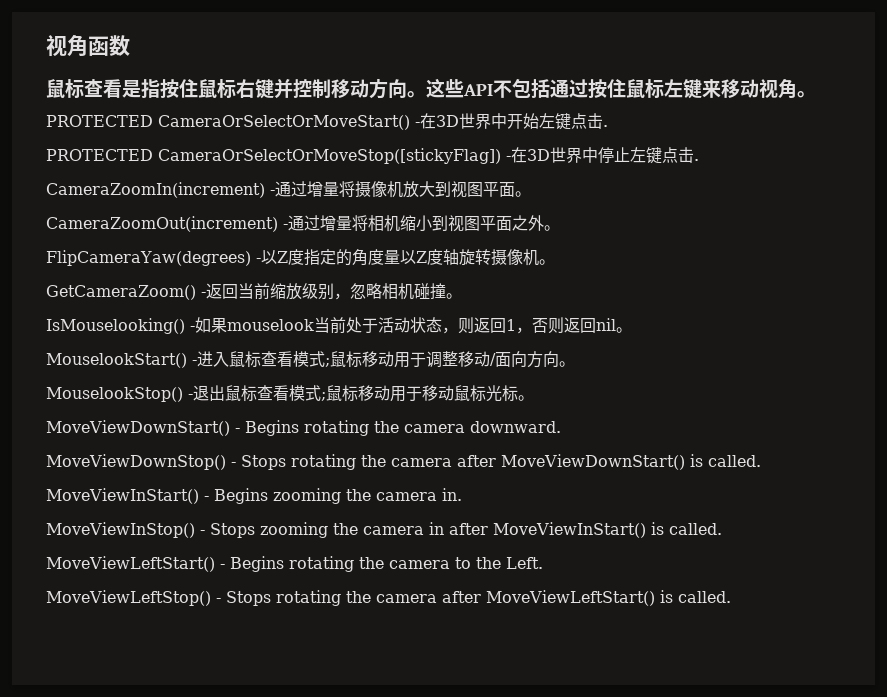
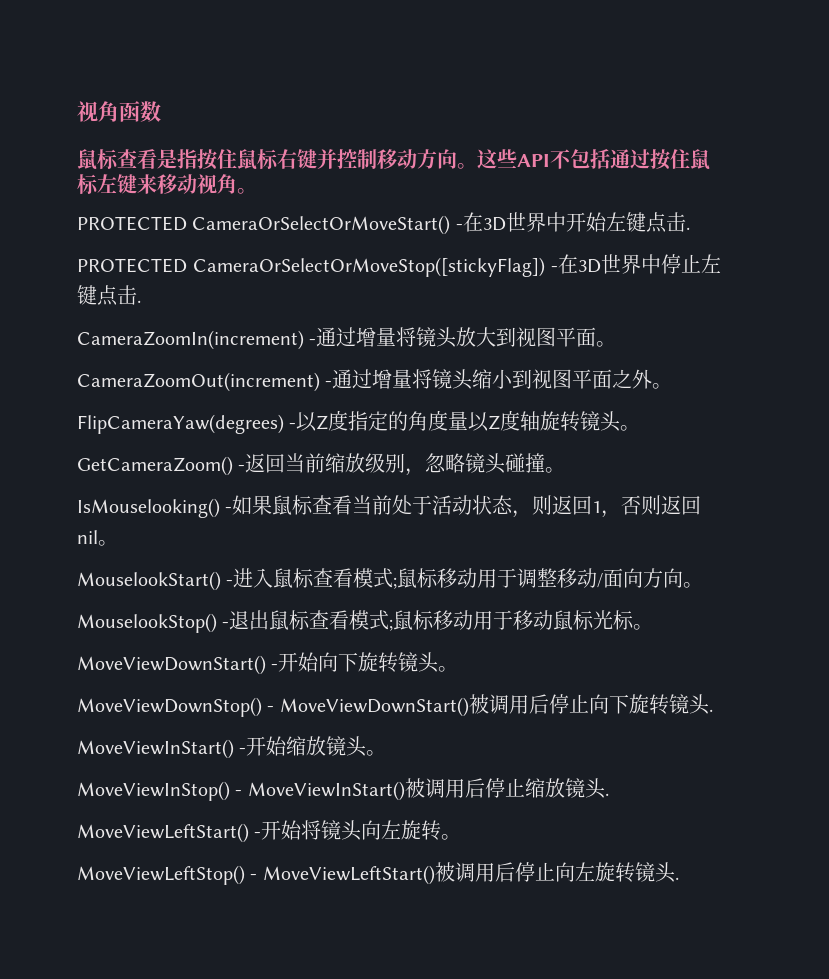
- CameraZoomIn(increment) -通过增量将摄像机放大到视图平面。
+ CameraZoomIn(increment) -通过增量将镜头放大到视图平面。
- CameraZoomOut(increment) -通过增量将相机缩小到视图平面之外。
+ CameraZoomOut(increment) -通过增量将镜头缩小到视图平面之外。
- FlipCameraYaw(degrees) -以Z度指定的角度量以Z度轴旋转摄像机。
+ FlipCameraYaw(degrees) -以Z度指定的角度量以Z度轴旋转镜头。
- GetCameraZoom() -返回当前缩放级别，忽略相机碰撞。
+ GetCameraZoom() -返回当前缩放级别，忽略镜头碰撞。
- IsMouselooking() -如果mouselook当前处于活动状态，则返回1，否则返回nil。
+ IsMouselooking() -如果鼠标查看当前处于活动状态，则返回1，否则返回nil。
- MoveViewDownStart() - Begins rotating the camera downward.
- MoveViewDownStop() - Stops rotating the camera after MoveViewDownStart() is called.
- MoveViewInStart() - Begins zooming the camera in.
- MoveViewInStop() - Stops zooming the camera in after MoveViewInStart() is called.
- MoveViewLeftStart() - Begins rotating the camera to the Left.
- MoveViewLeftStop() - Stops rotating the camera after MoveViewLeftStart() is called.
+ MoveViewDownStart() -开始向下旋转镜头。
+ MoveViewDownStop() - MoveViewDownStart()被调用后停止向下旋转镜头.
+ MoveViewInStart() -开始缩放镜头。
+ MoveViewInStop() - MoveViewInStart()被调用后停止缩放镜头.
+ MoveViewLeftStart() -开始将镜头向左旋转。
+ MoveViewLeftStop() - MoveViewLeftStart()被调用后停止向左旋转镜头.

